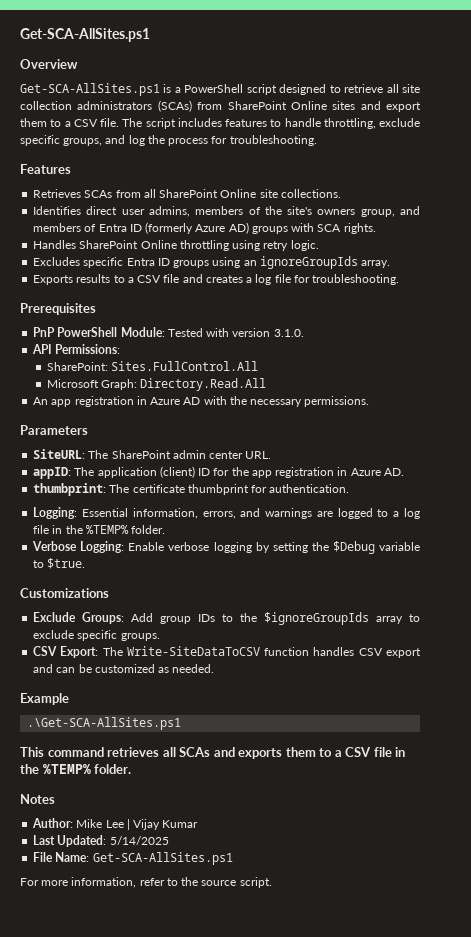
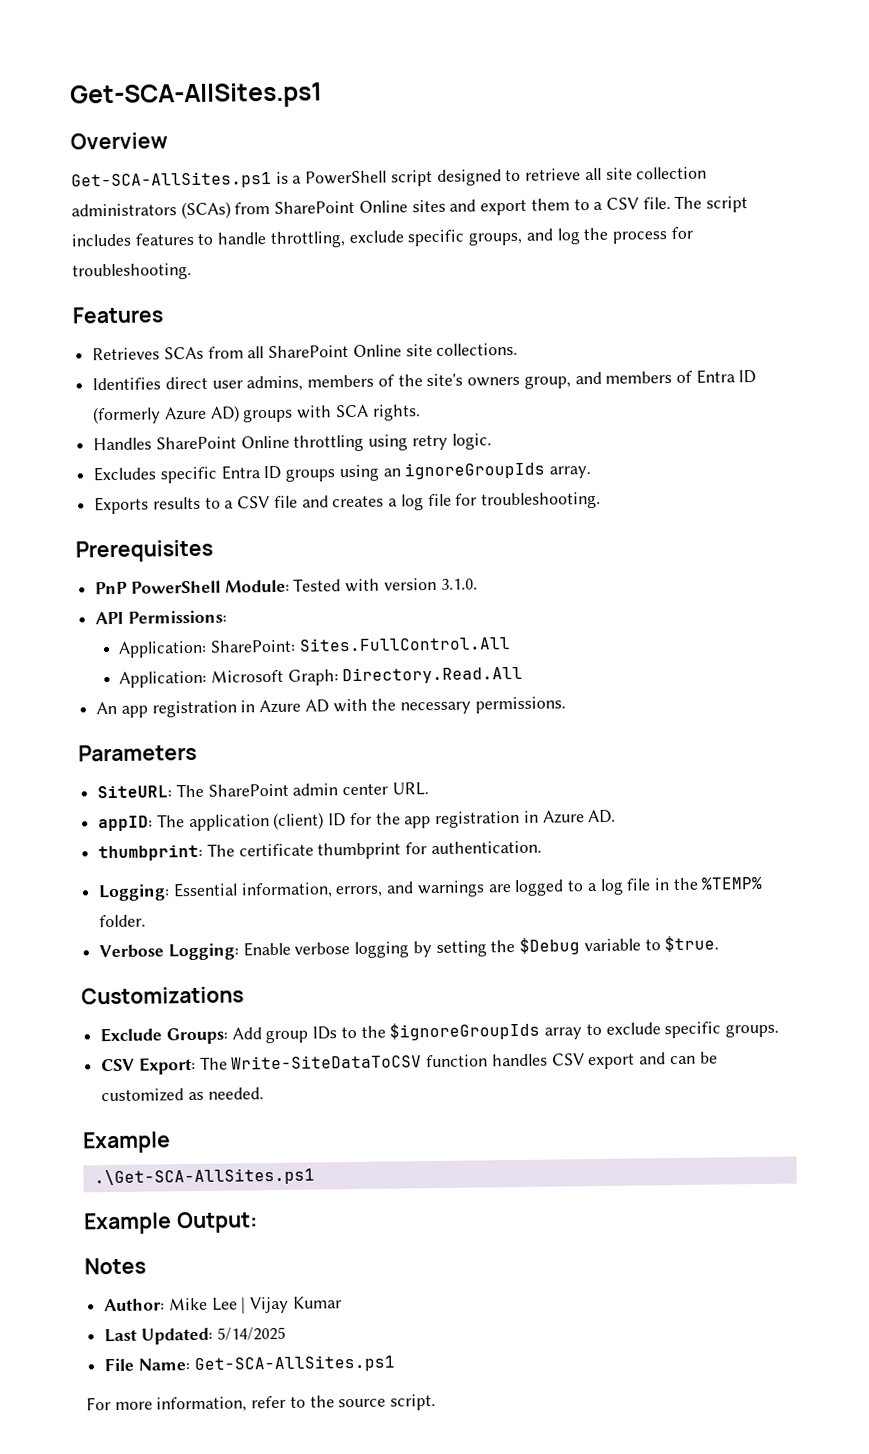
- SharePoint: Sites.FullControl.All
+ Application: SharePoint: Sites.FullControl.All
- Microsoft Graph: Directory.Read.All
+ Application: Microsoft Graph: Directory.Read.All
- This command retrieves all SCAs and exports them to a CSV file in the %TEMP% folder.
+ Example Output:

